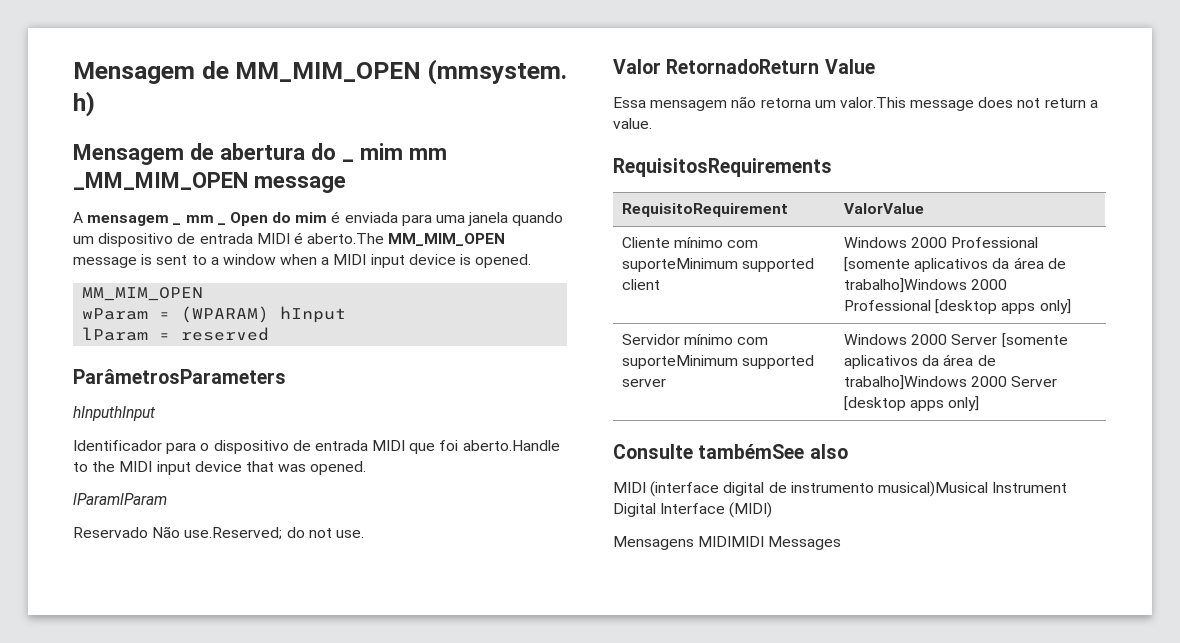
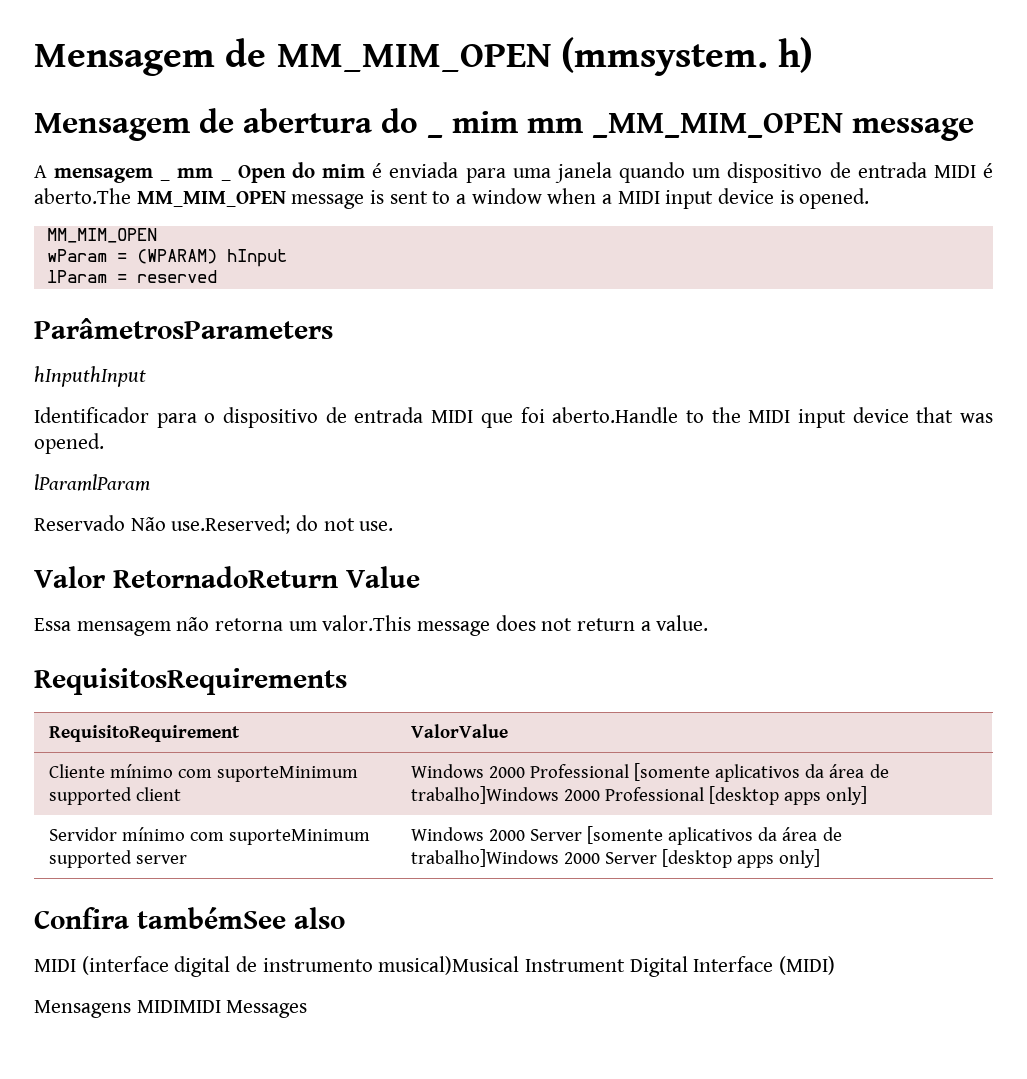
- Consulte tambémSee also
+ Confira tambémSee also

